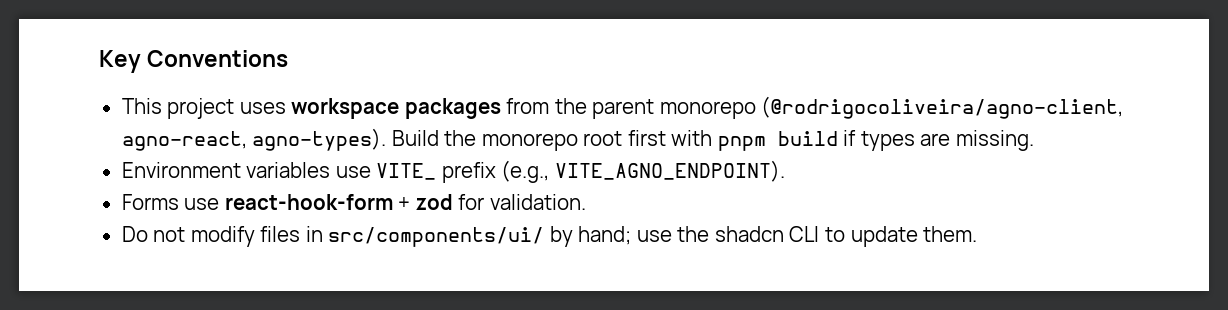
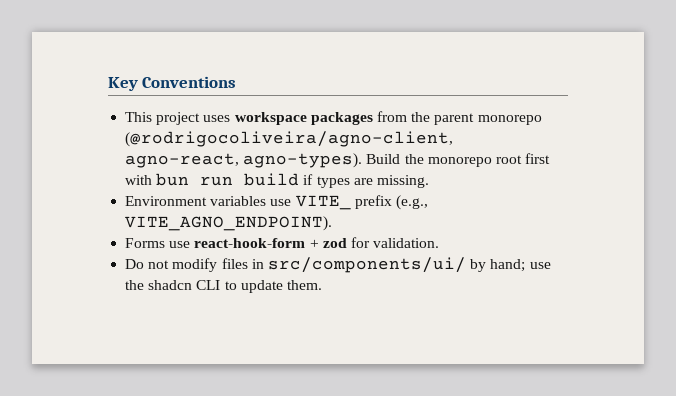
- Build the monorepo root first with pnpm build if types are missing.
+ Build the monorepo root first with bun run build if types are missing.

